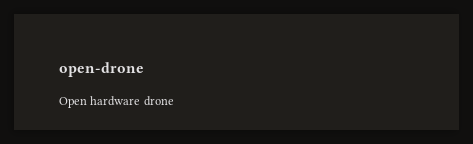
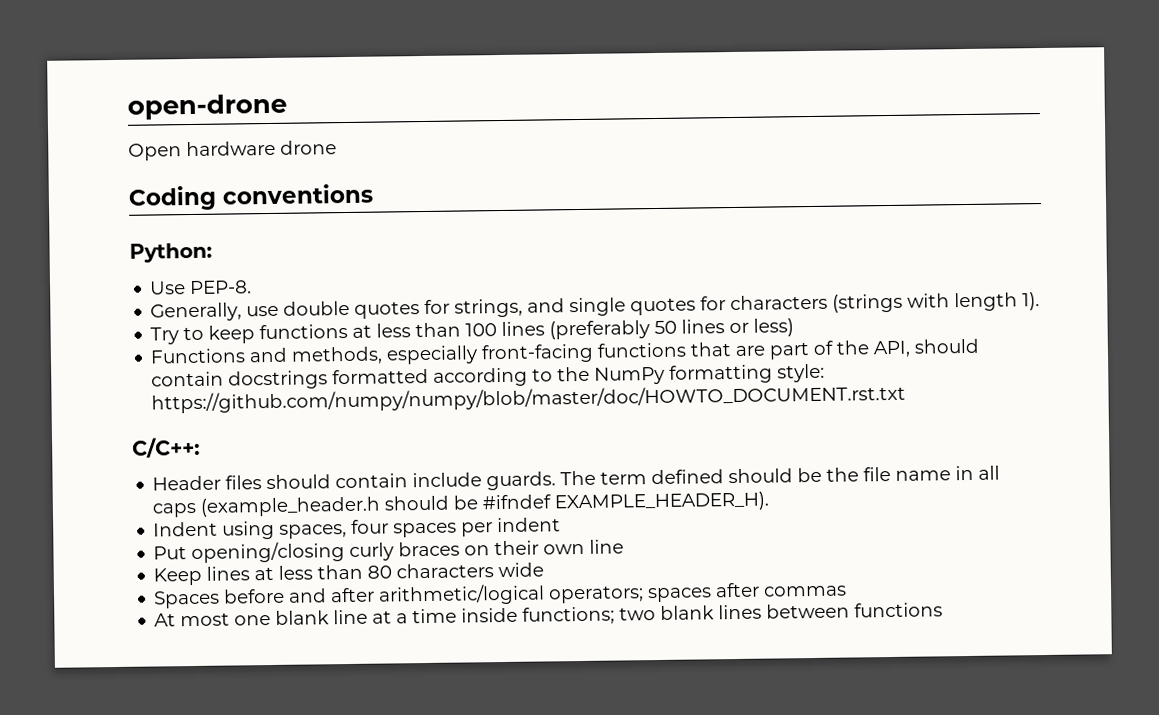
+ Coding conventions
+ Python:
+ Use PEP-8.
+ Generally, use double quotes for strings, and single quotes for characters (strings with length 1).
+ Try to keep functions at less than 100 lines (preferably 50 lines or less)
+ Functions and methods, especially front-facing functions that are part of the API, should contain docstrings formatted according to the NumPy formatting style: https://github.com/numpy/numpy/blob/master/doc/HOWTO_DOCUMENT.rst.txt
+ C/C++:
+ Header files should contain include guards. The term defined should be the file name in all caps (example_header.h should be #ifndef EXAMPLE_HEADER_H).
+ Indent using spaces, four spaces per indent
+ Put opening/closing curly braces on their own line
+ Keep lines at less than 80 characters wide
+ Spaces before and after arithmetic/logical operators; spaces after commas
+ At most one blank line at a time inside functions; two blank lines between functions

